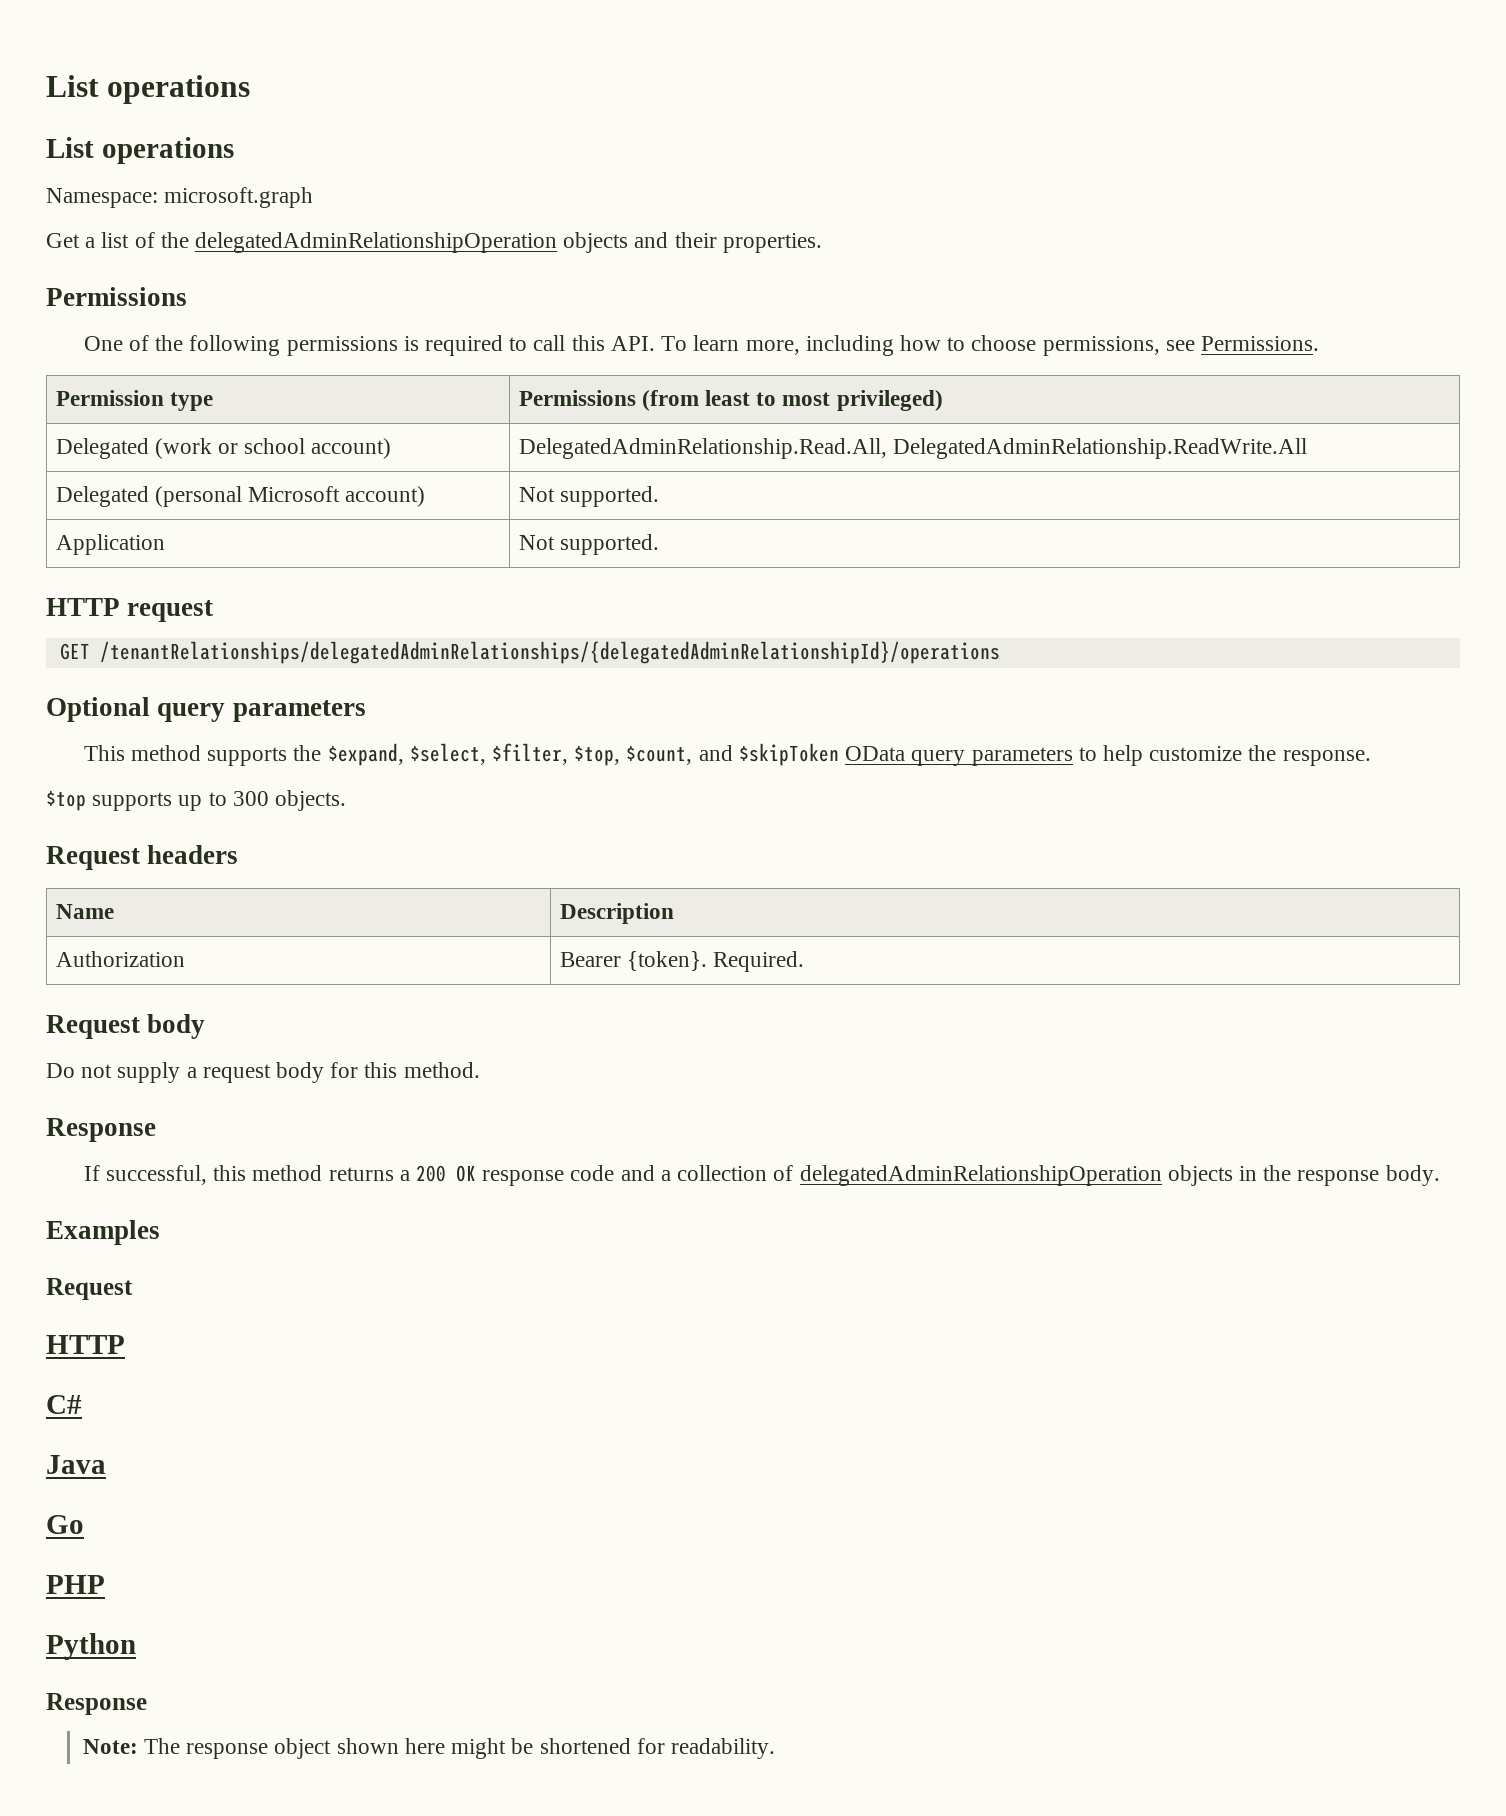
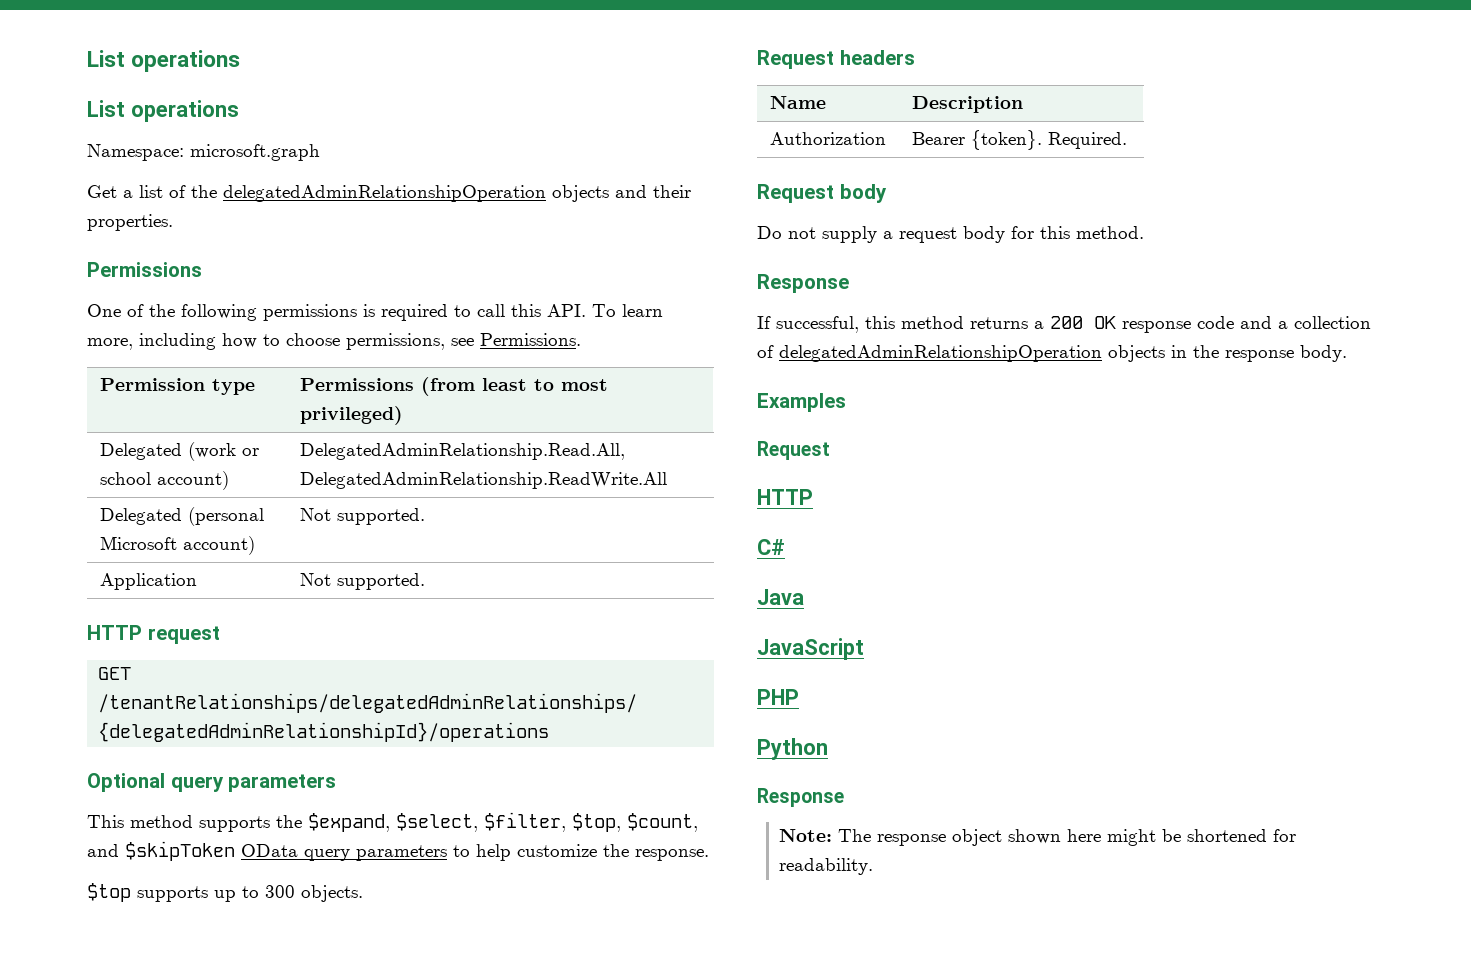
- Go
+ JavaScript

